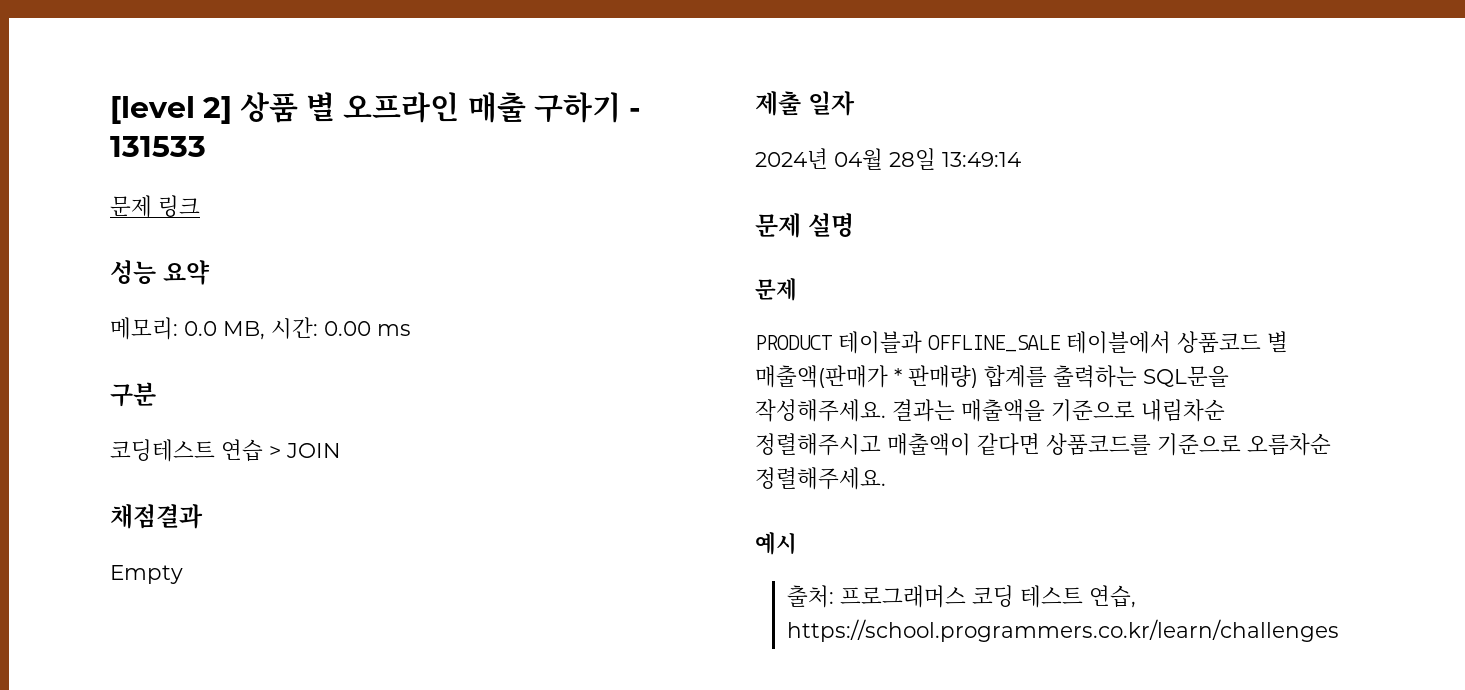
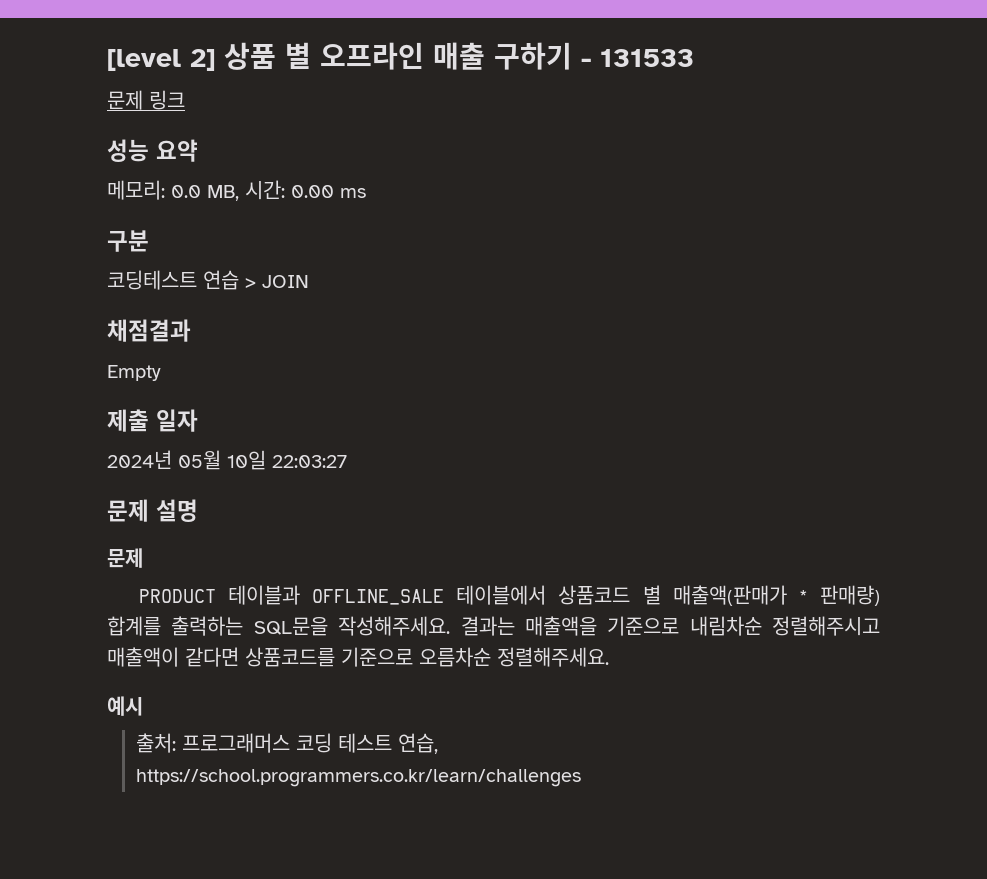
- 2024년 04월 28일 13:49:14
+ 2024년 05월 10일 22:03:27

